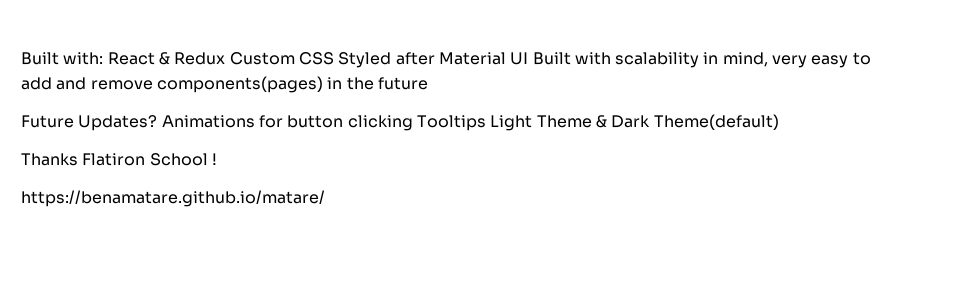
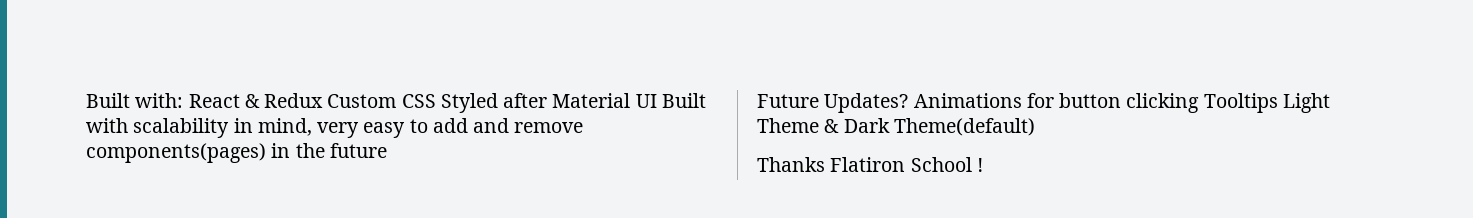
- https://benamatare.github.io/matare/

